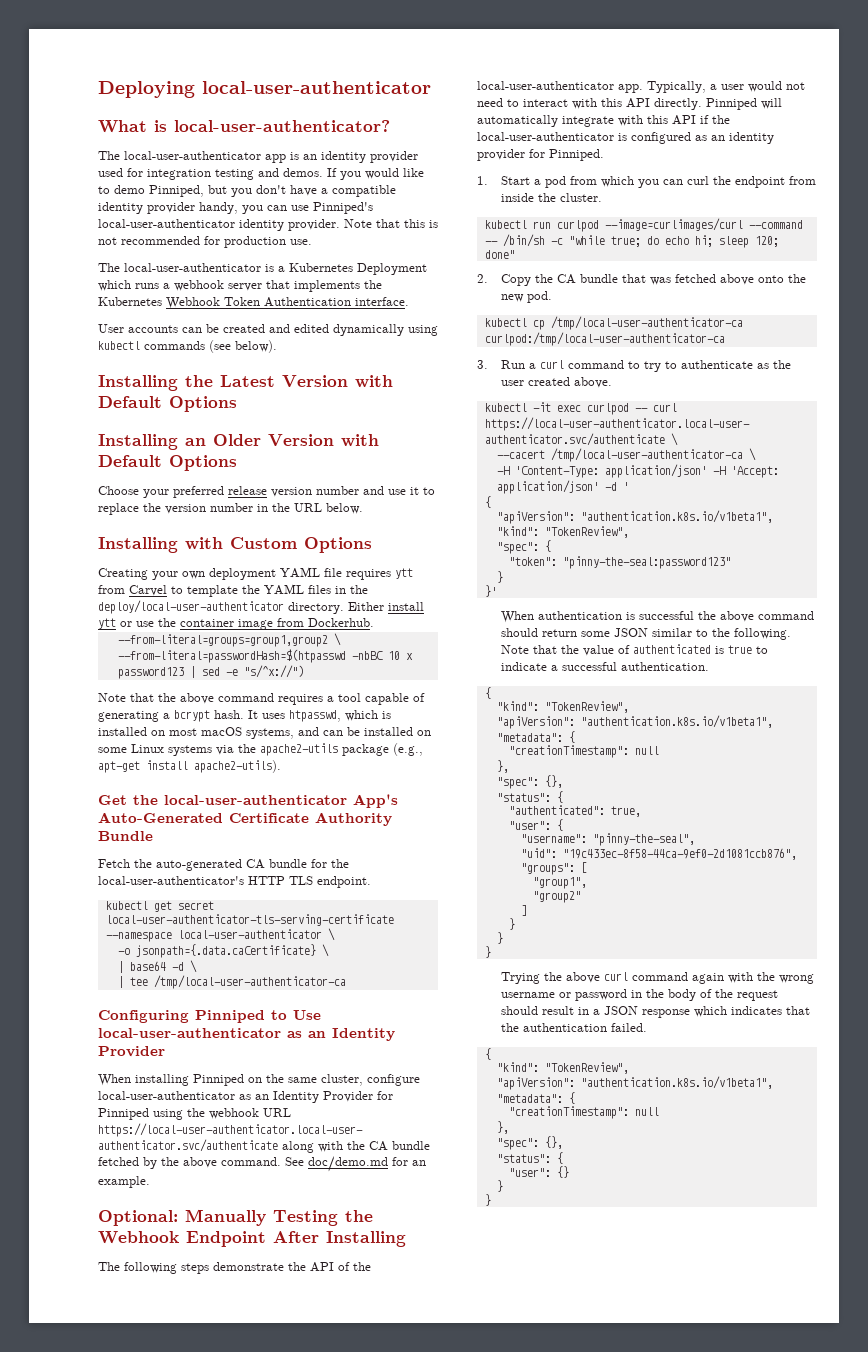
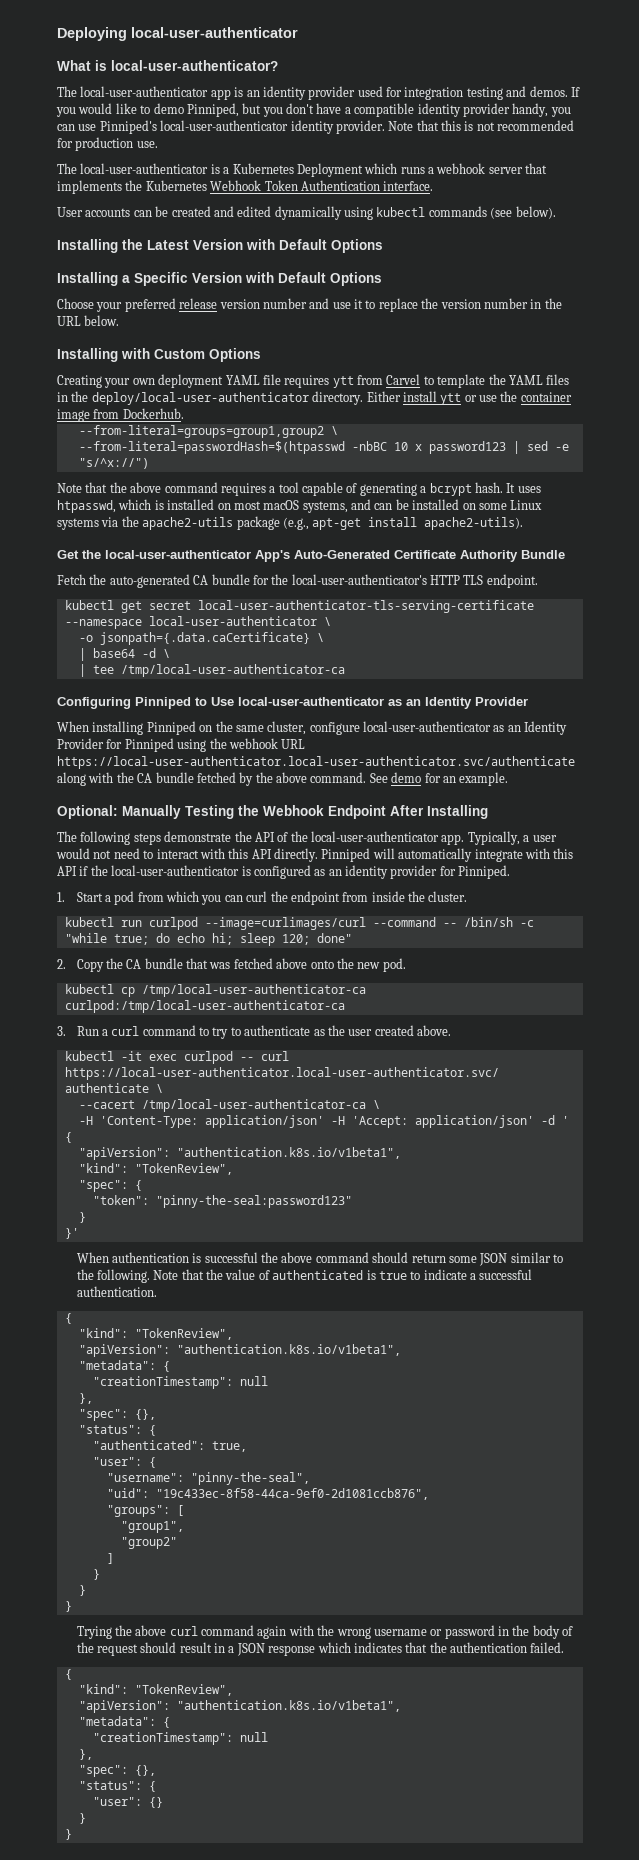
- Installing an Older Version with Default Options
+ Installing a Specific Version with Default Options
- See doc/demo.md for an example.
+ See demo for an example.

